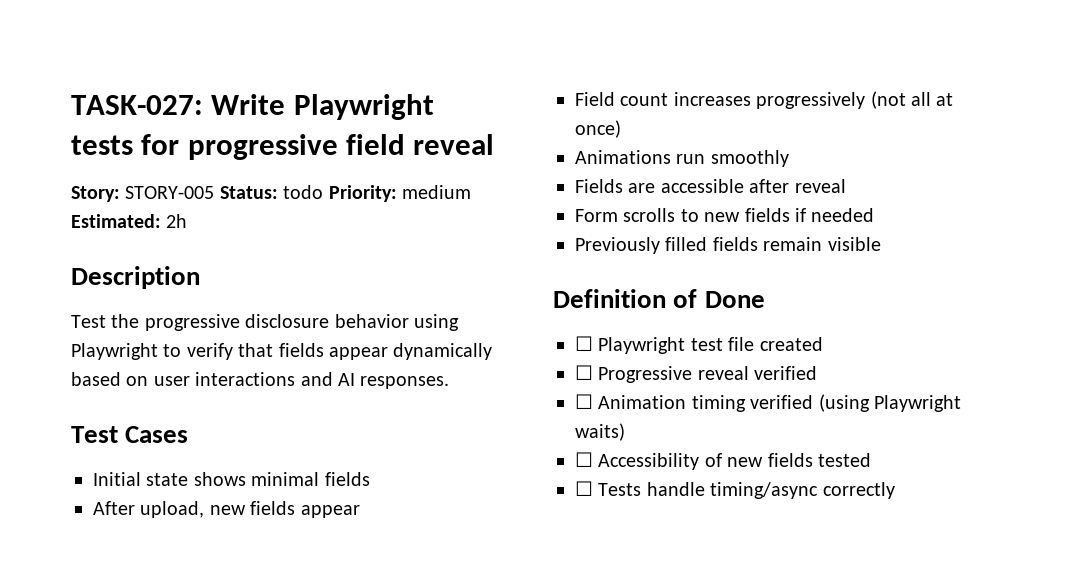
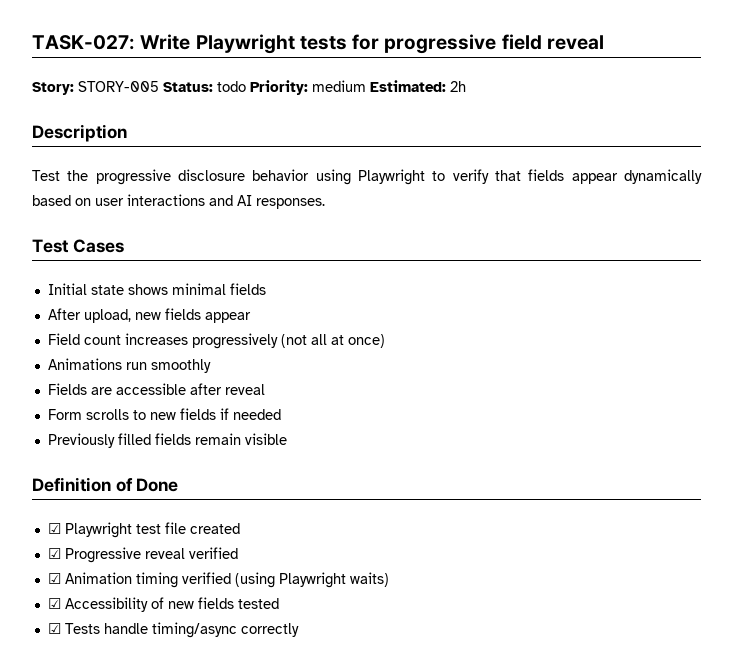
- ☐ Playwright test file created
+ ☑ Playwright test file created
- ☐ Progressive reveal verified
+ ☑ Progressive reveal verified
- ☐ Animation timing verified (using Playwright waits)
+ ☑ Animation timing verified (using Playwright waits)
- ☐ Accessibility of new fields tested
+ ☑ Accessibility of new fields tested
- ☐ Tests handle timing/async correctly
+ ☑ Tests handle timing/async correctly

